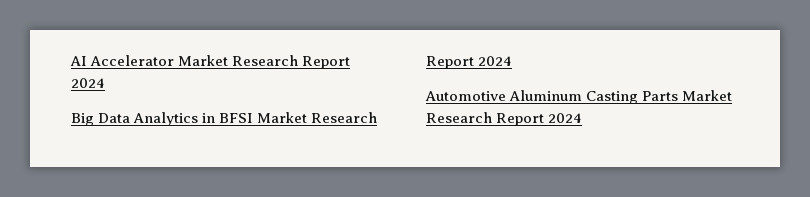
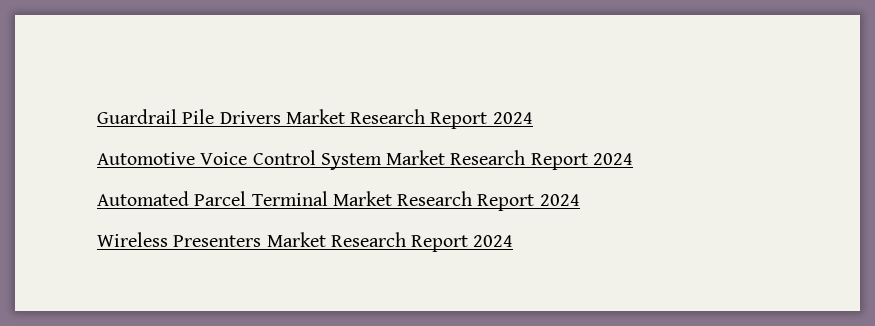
- AI Accelerator Market Research Report 2024
- Big Data Analytics in BFSI Market Research Report 2024
+ Guardrail Pile Drivers Market Research Report 2024
- Automotive Aluminum Casting Parts Market Research Report 2024
+ Automotive Voice Control System Market Research Report 2024
+ Automated Parcel Terminal Market Research Report 2024
+ Wireless Presenters Market Research Report 2024

